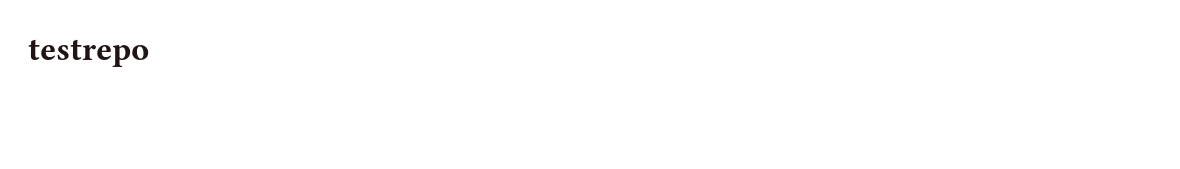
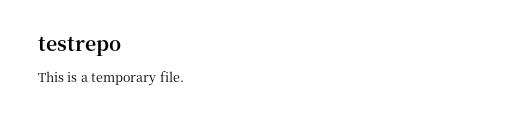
+ This is a temporary file.

